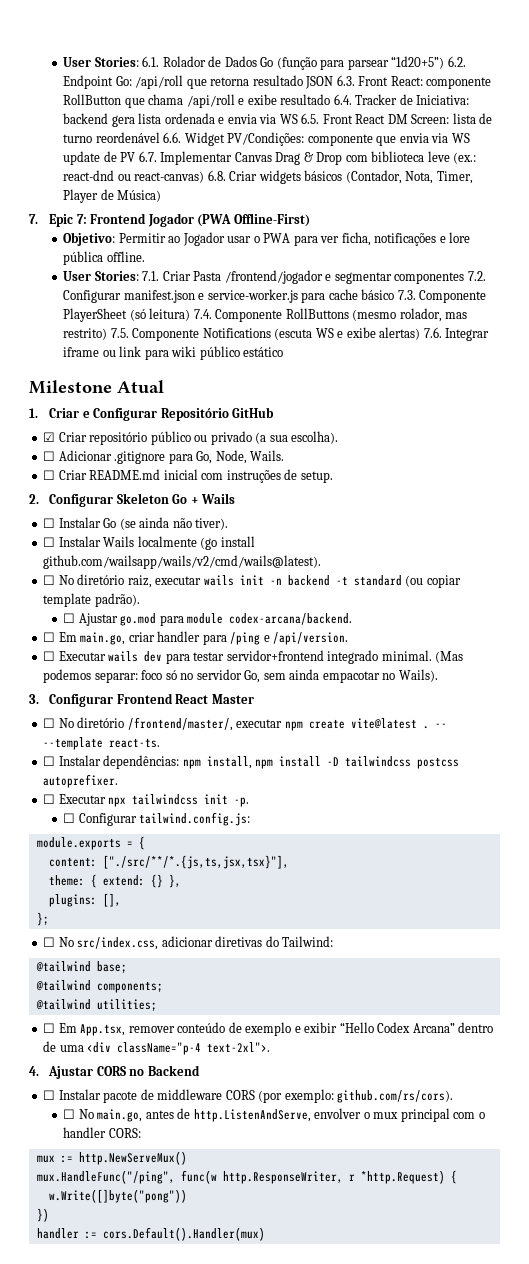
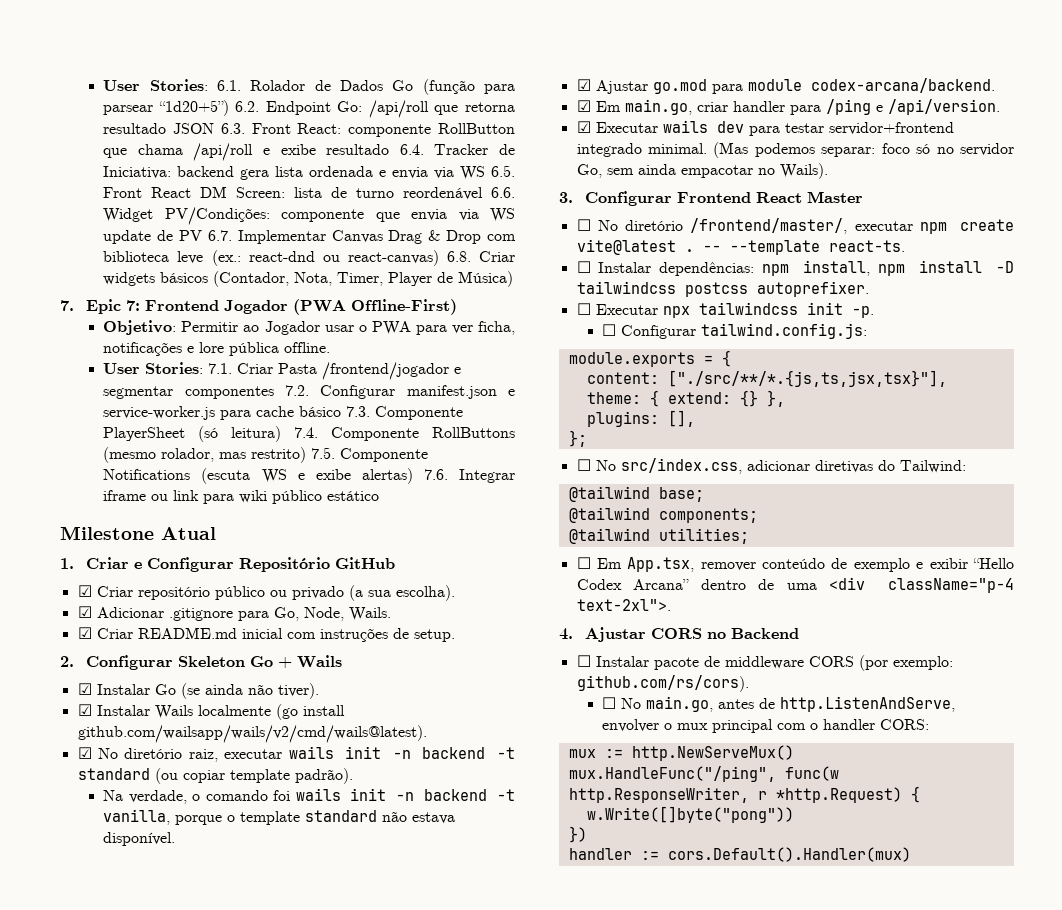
- ☐ Adicionar .gitignore para Go, Node, Wails.
+ ☑ Adicionar .gitignore para Go, Node, Wails.
- ☐ Criar README.md inicial com instruções de setup.
+ ☑ Criar README.md inicial com instruções de setup.
- ☐ Instalar Go (se ainda não tiver).
+ ☑ Instalar Go (se ainda não tiver).
- ☐ Instalar Wails localmente (go install github.com/wailsapp/wails/v2/cmd/wails@latest).
+ ☑ Instalar Wails localmente (go install github.com/wailsapp/wails/v2/cmd/wails@latest).
- ☐ No diretório raiz, executar wails init -n backend -t standard (ou copiar template padrão).
+ ☑ No diretório raiz, executar wails init -n backend -t standard (ou copiar template padrão).
- ☐ Ajustar go.mod para module codex-arcana/backend.
+ Na verdade, o comando foi wails init -n backend -t vanilla, porque o template standard não estava disponível.
+ ☑ Ajustar go.mod para module codex-arcana/backend.
- ☐ Em main.go, criar handler para /ping e /api/version.
+ ☑ Em main.go, criar handler para /ping e /api/version.
- ☐ Executar wails dev para testar servidor+frontend integrado minimal.
+ ☑ Executar wails dev para testar servidor+frontend integrado minimal.

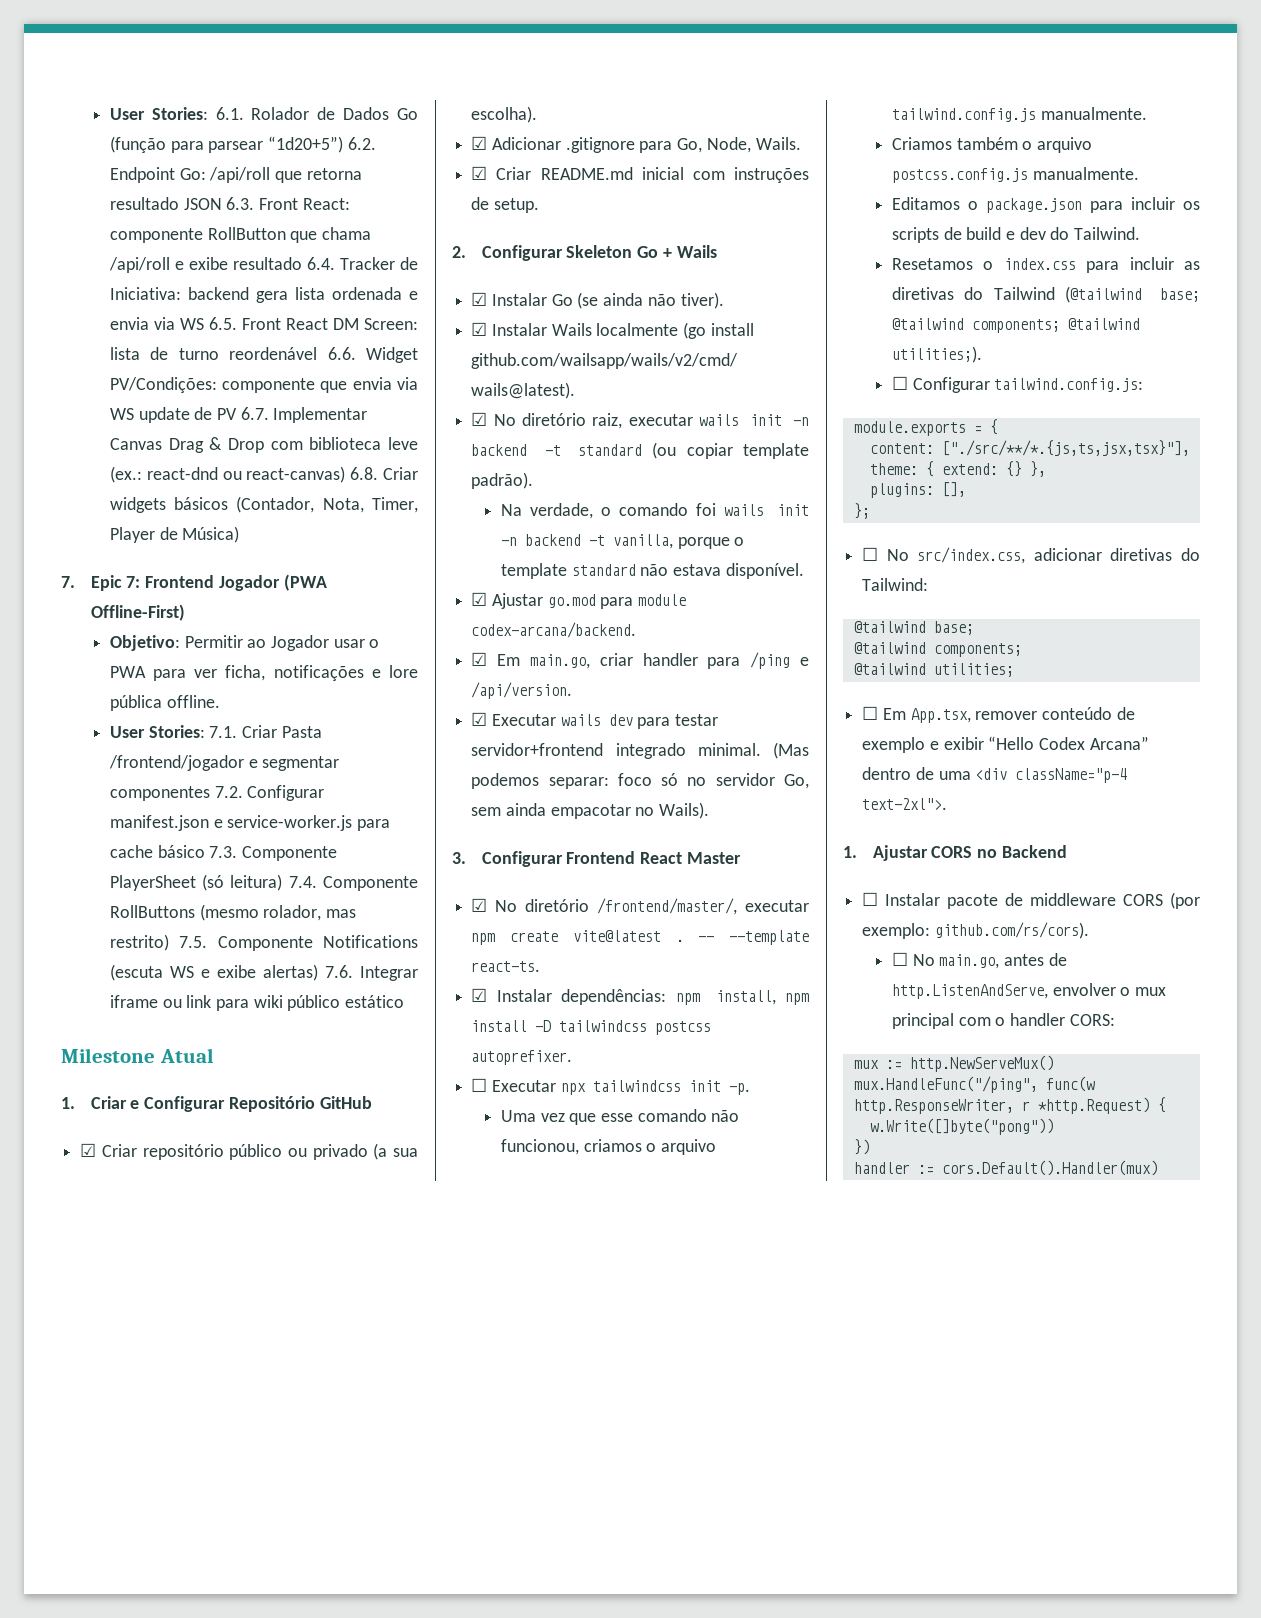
- ☐ No diretório /frontend/master/, executar npm create vite@latest .
+ ☑ No diretório /frontend/master/, executar npm create vite@latest .
- ☐ Instalar dependências: npm install, npm install -D tailwindcss postcss autoprefixer.
+ ☑ Instalar dependências: npm install, npm install -D tailwindcss postcss autoprefixer.
+ Uma vez que esse comando não funcionou, criamos o arquivo tailwind.config.js manualmente.
+ Criamos também o arquivo postcss.config.js manualmente.
+ Editamos o package.json para incluir os scripts de build e dev do Tailwind.
+ Resetamos o index.css para incluir as diretivas do Tailwind (@tailwind base; @tailwind components; @tailwind utilities;).
- 4. Ajustar CORS no Backend
+ 1. Ajustar CORS no Backend

